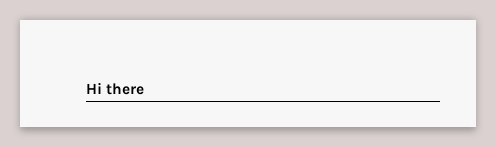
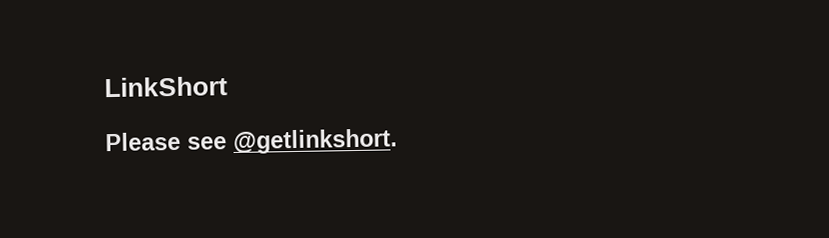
- Hi there
+ LinkShort
+ Please see @getlinkshort.

